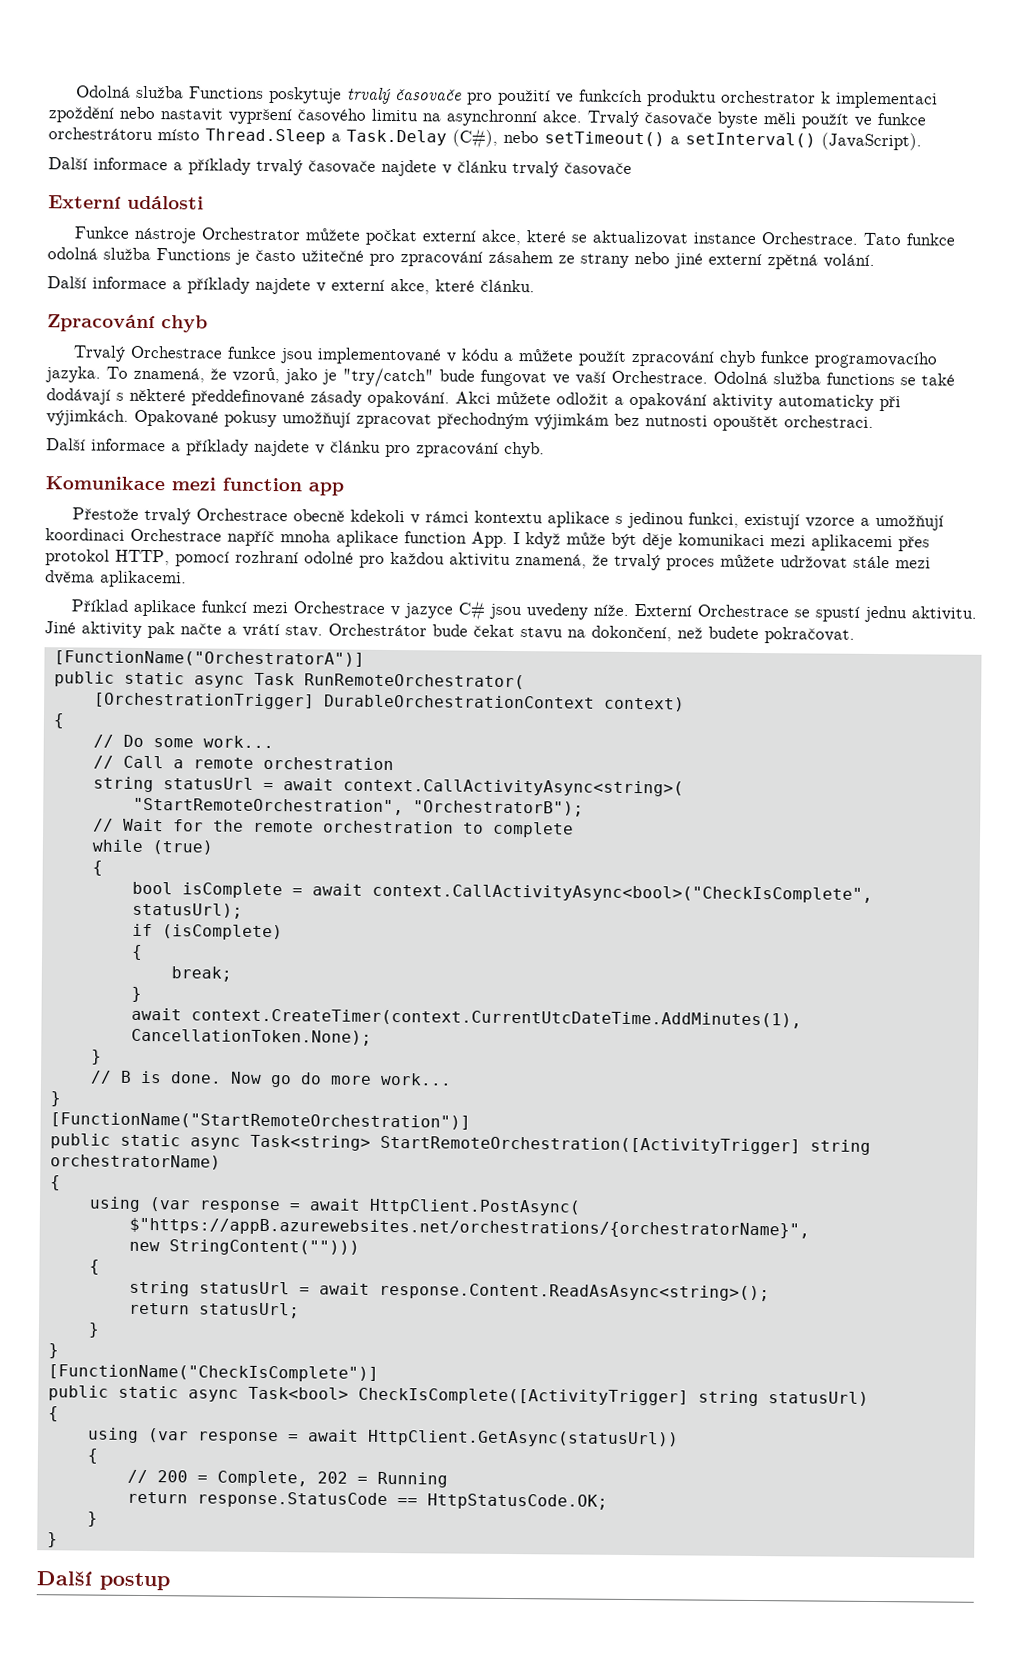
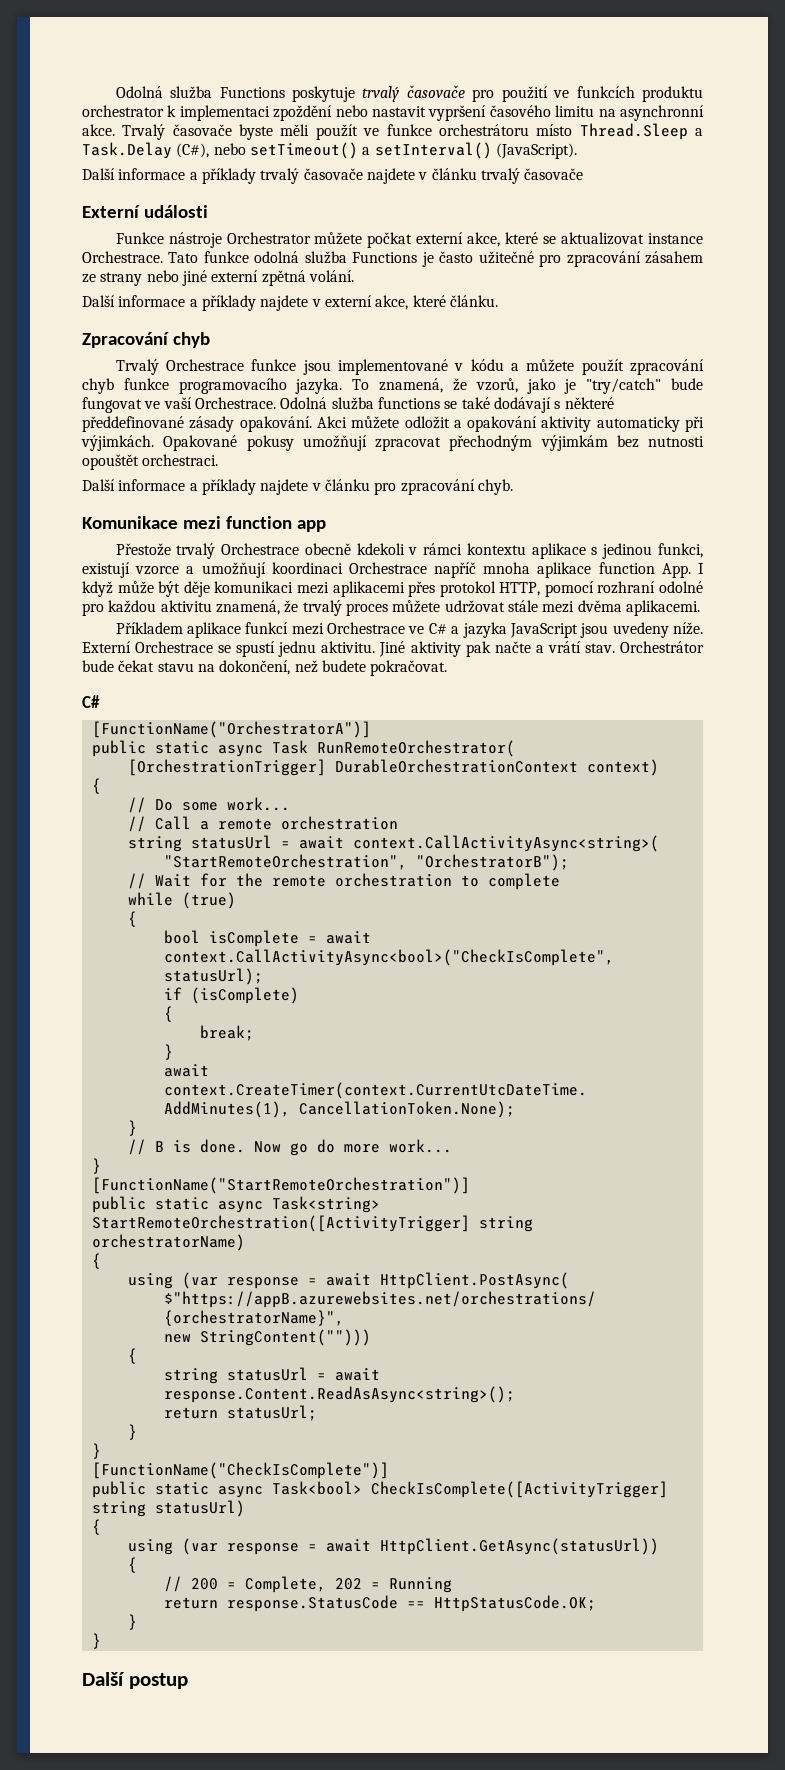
- Příklad aplikace funkcí mezi Orchestrace v jazyce C# jsou uvedeny níže.
+ Příkladem aplikace funkcí mezi Orchestrace ve C# a jazyka JavaScript jsou uvedeny níže.
  Orchestrátor bude čekat stavu na dokončení, než budete pokračovat.
+ C#

